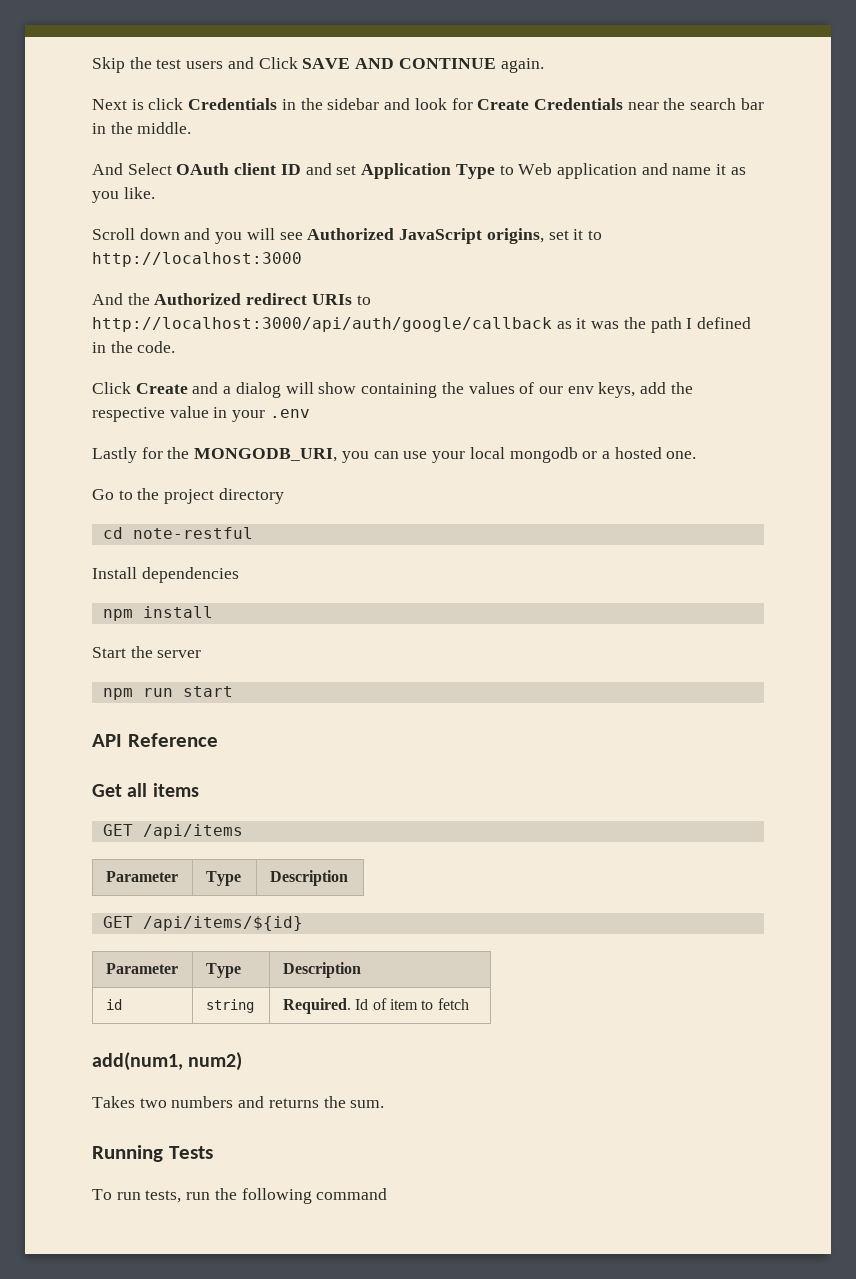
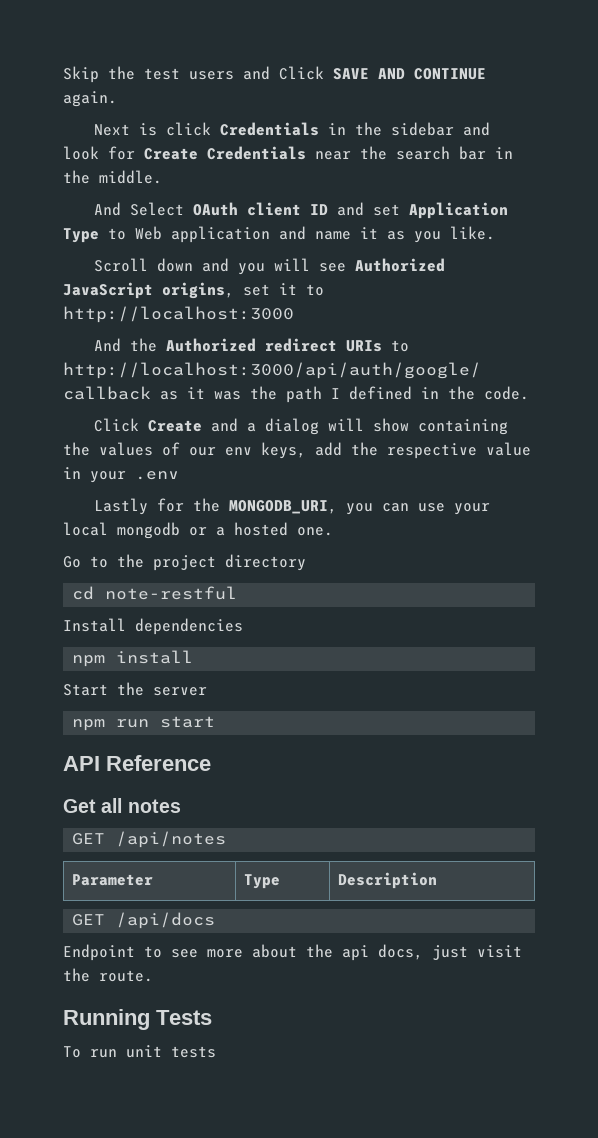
- Get all items
- GET /api/items
+ Get all notes
+ GET /api/notes
- GET /api/items/${id}
- Parameter | Type | Description
- id | string | Required. Id of item to fetch
- add(num1, num2)
- Takes two numbers and returns the sum.
+ GET /api/docs
+ Endpoint to see more about the api docs, just visit the route.
- To run tests, run the following command
+ To run unit tests

